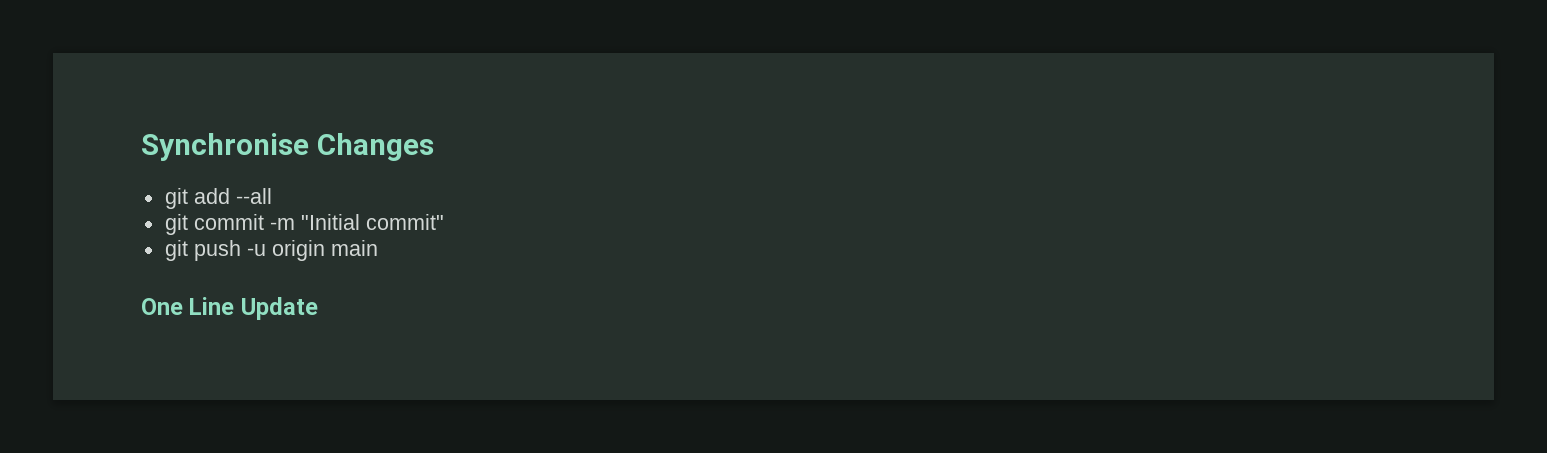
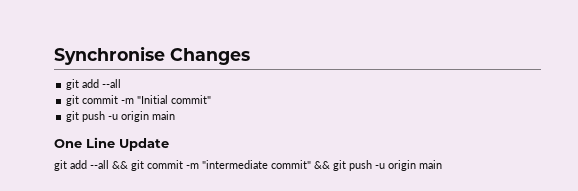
+ git add --all && git commit -m "intermediate commit" && git push -u origin main

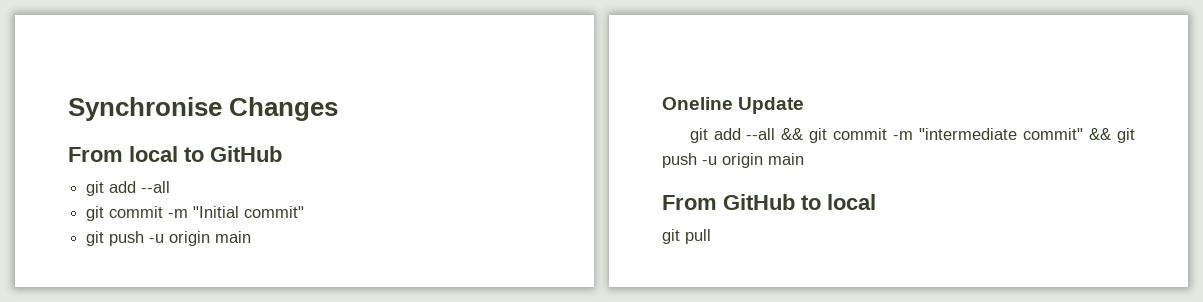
+ From local to GitHub
- One Line Update
+ Oneline Update
+ From GitHub to local
+ git pull

